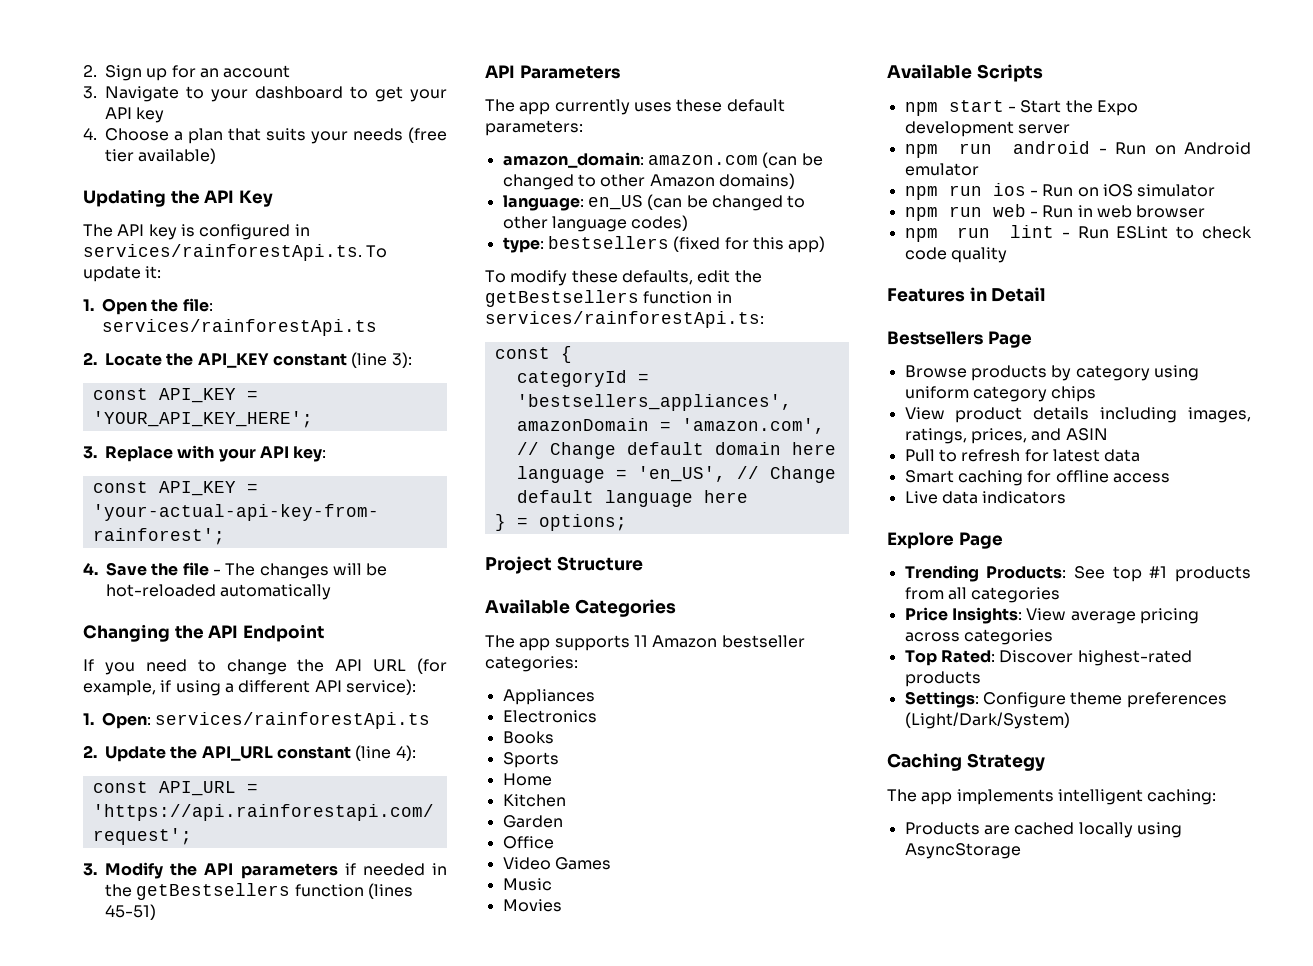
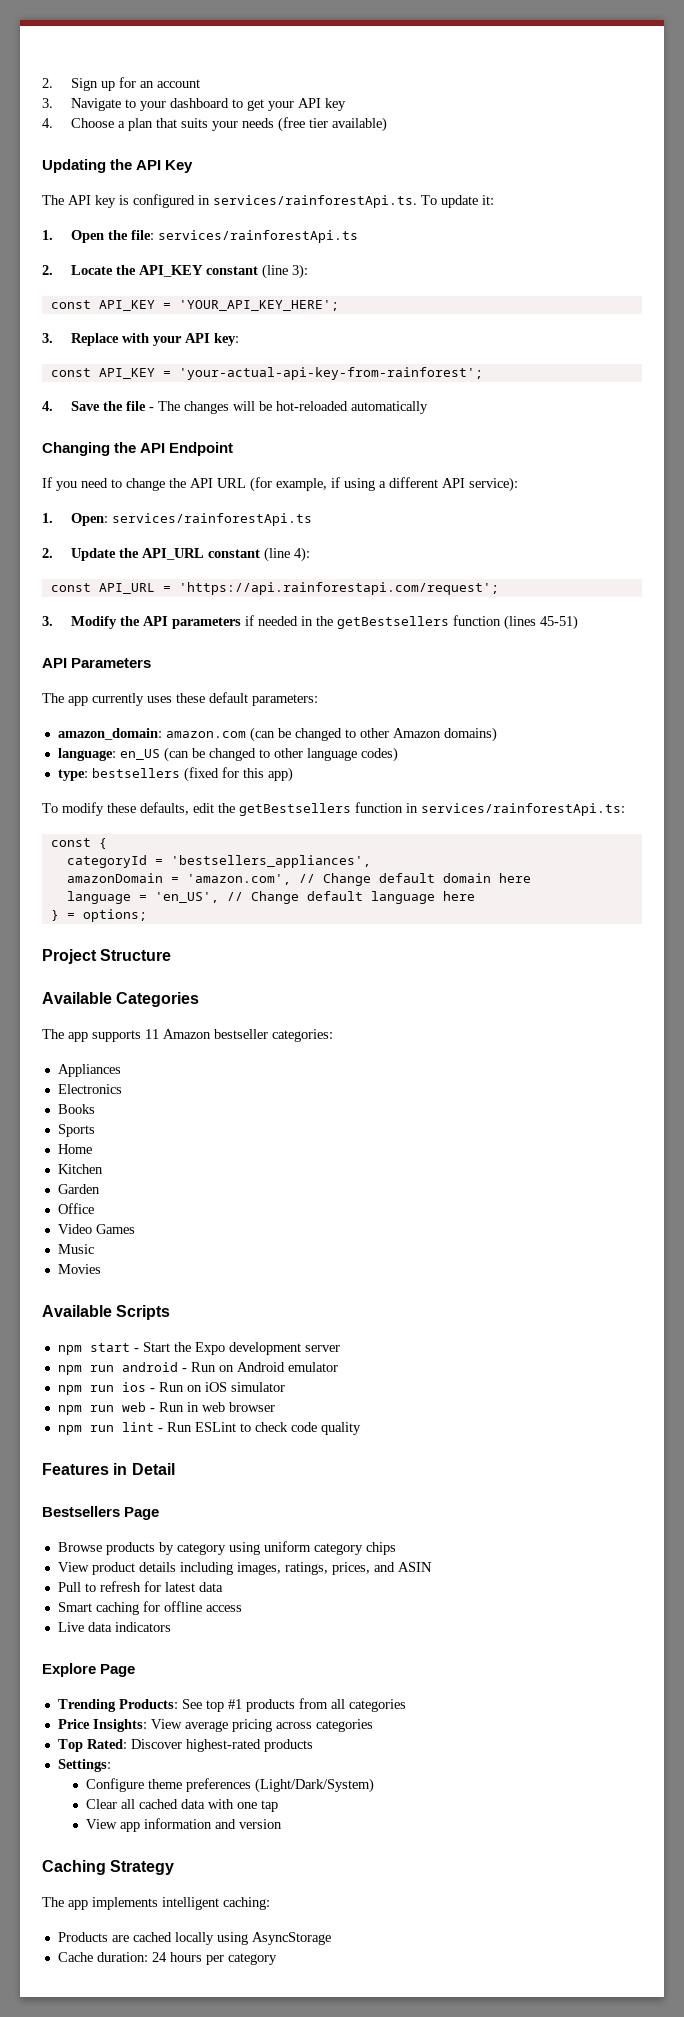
- Settings: Configure theme preferences (Light/Dark/System)
+ Settings:
+ Configure theme preferences (Light/Dark/System)
+ Clear all cached data with one tap
+ View app information and version
+ Cache duration: 24 hours per category

